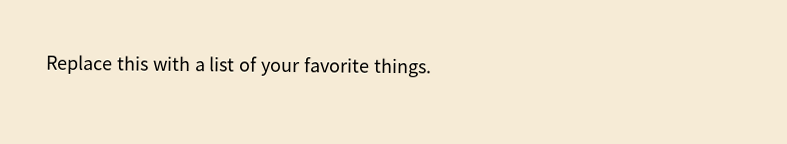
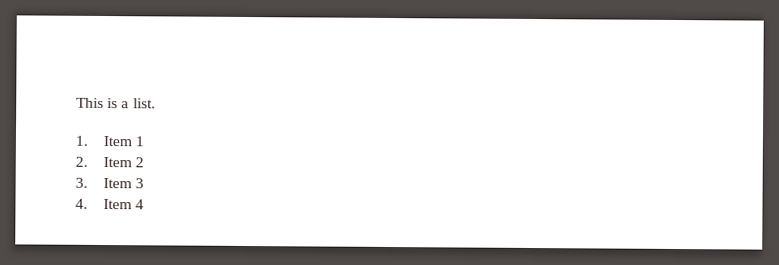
- Replace this with a list of your favorite things.
+ This is a list.
+ 1. Item 1
+ 2. Item 2
+ 3. Item 3
+ 4. Item 4

